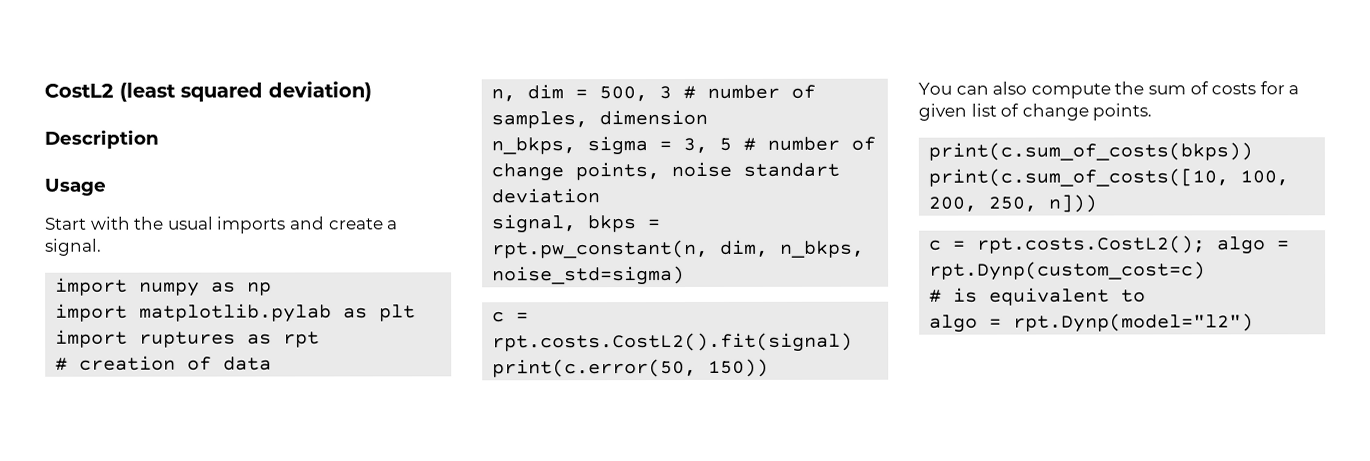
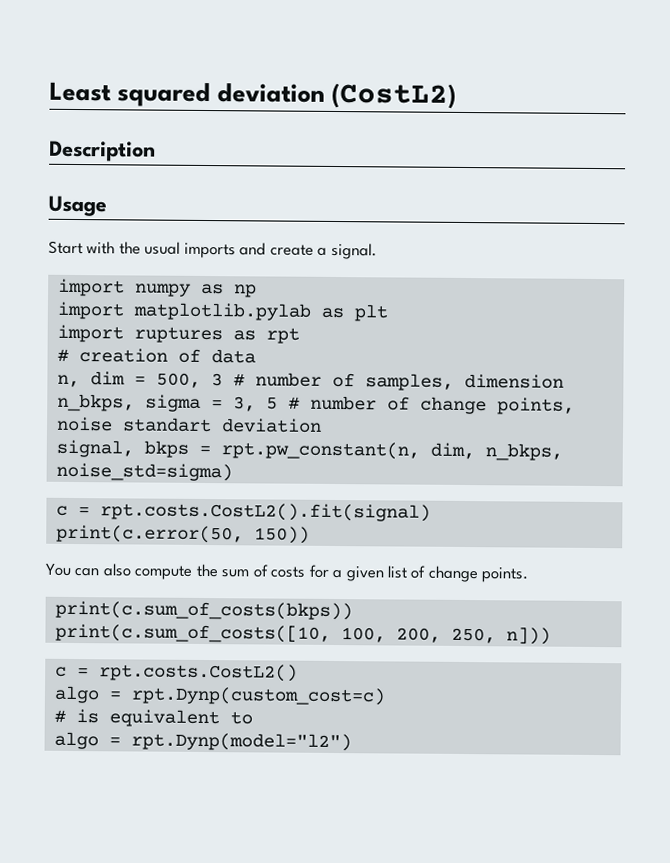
- CostL2 (least squared deviation)
+ Least squared deviation (CostL2)
- c = rpt.costs.CostL2(); algo = rpt.Dynp(custom_cost=c)
+ c = rpt.costs.CostL2()
+ algo = rpt.Dynp(custom_cost=c)

